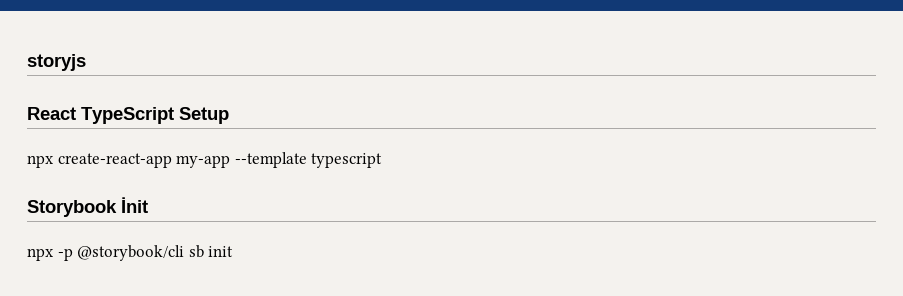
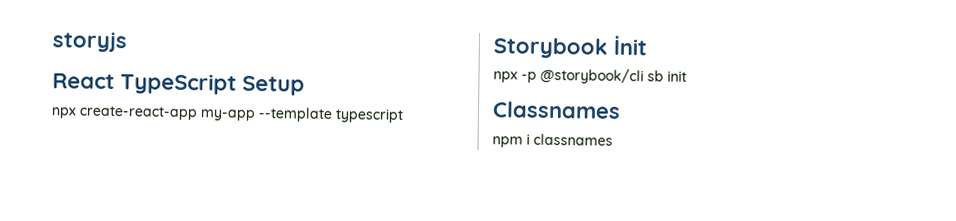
+ Classnames
+ npm i classnames

